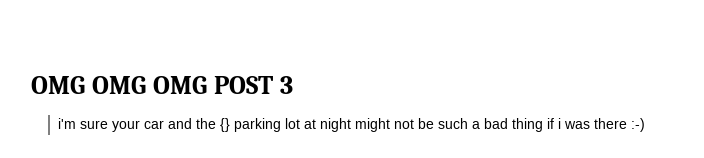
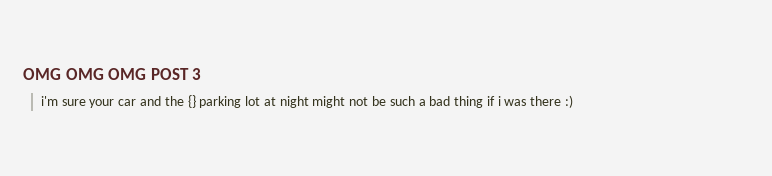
- i'm sure your car and the {} parking lot at night might not be such a bad thing if i was there :-)
+ i'm sure your car and the {} parking lot at night might not be such a bad thing if i was there :)

